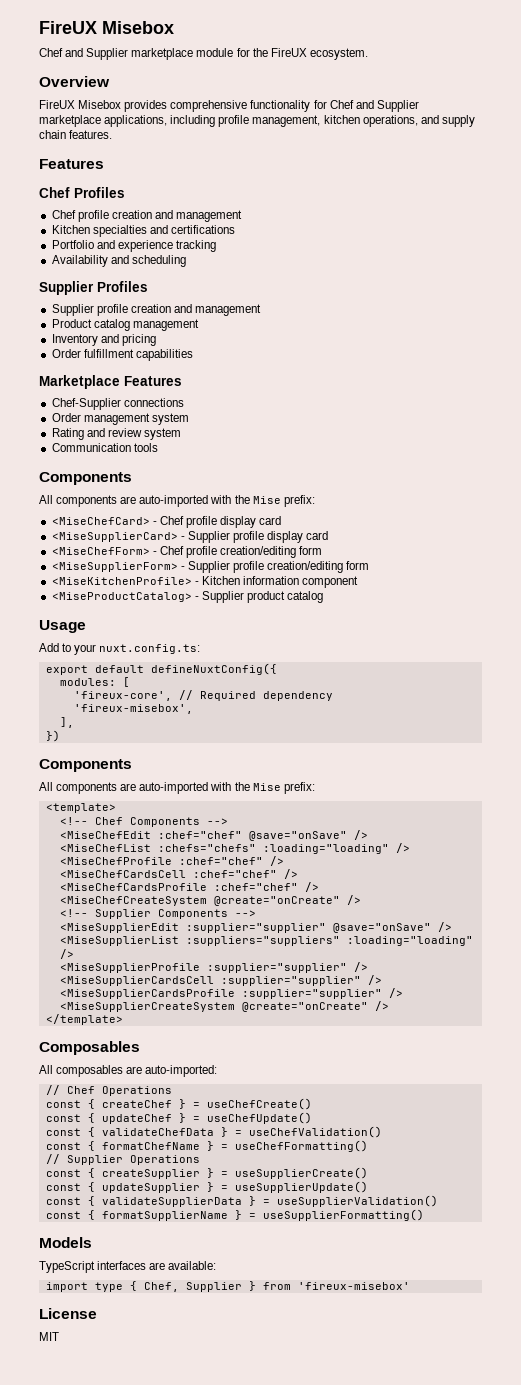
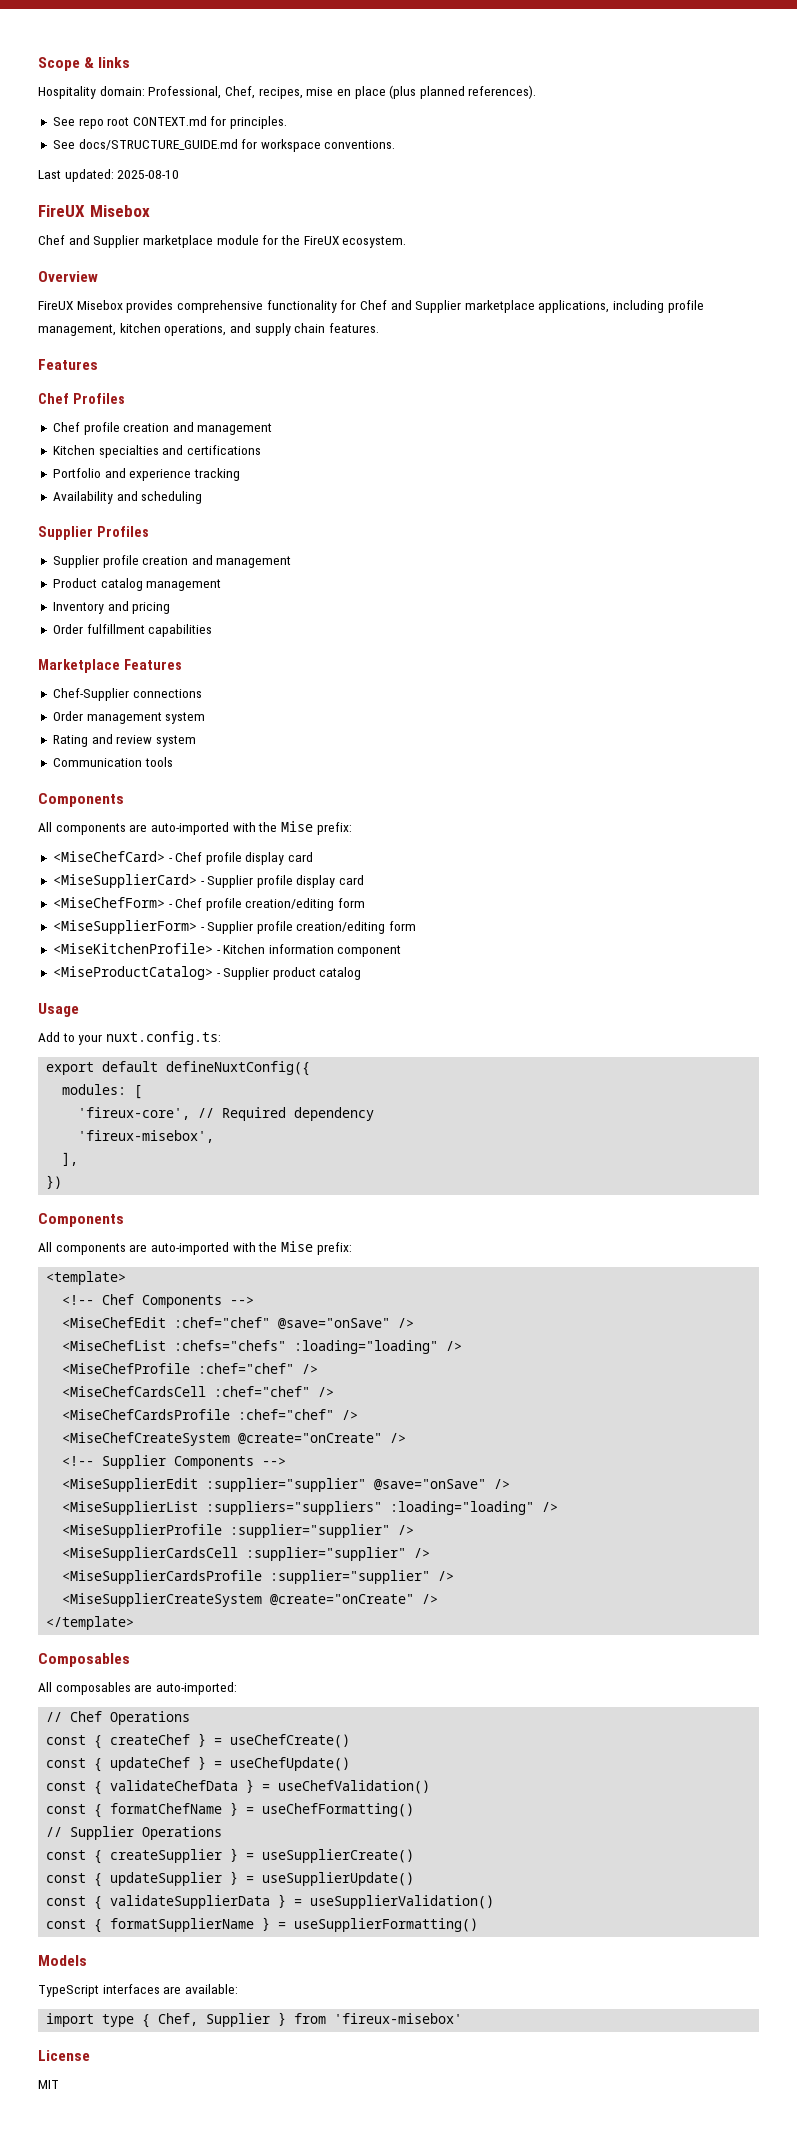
+ Scope & links
+ Hospitality domain: Professional, Chef, recipes, mise en place (plus planned references).
+ See repo root CONTEXT.md for principles.
+ See docs/STRUCTURE_GUIDE.md for workspace conventions.
+ Last updated: 2025-08-10

